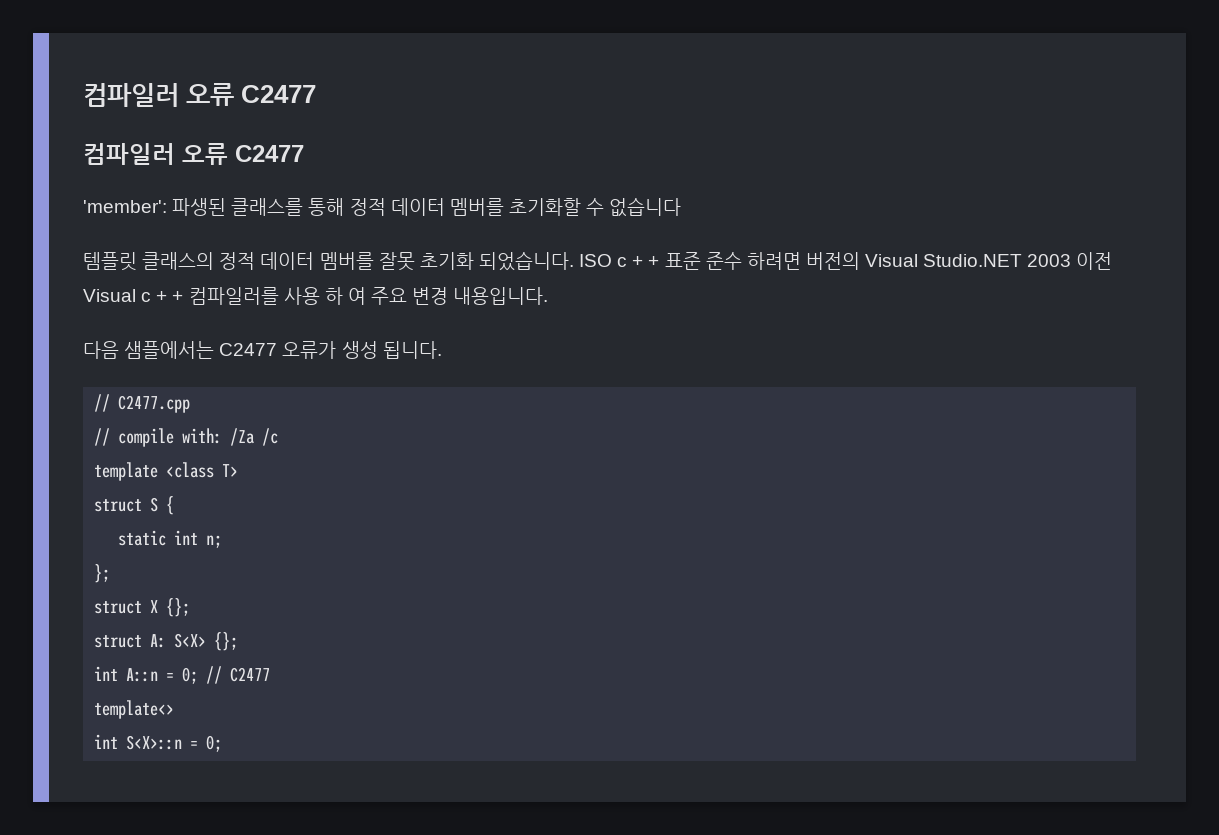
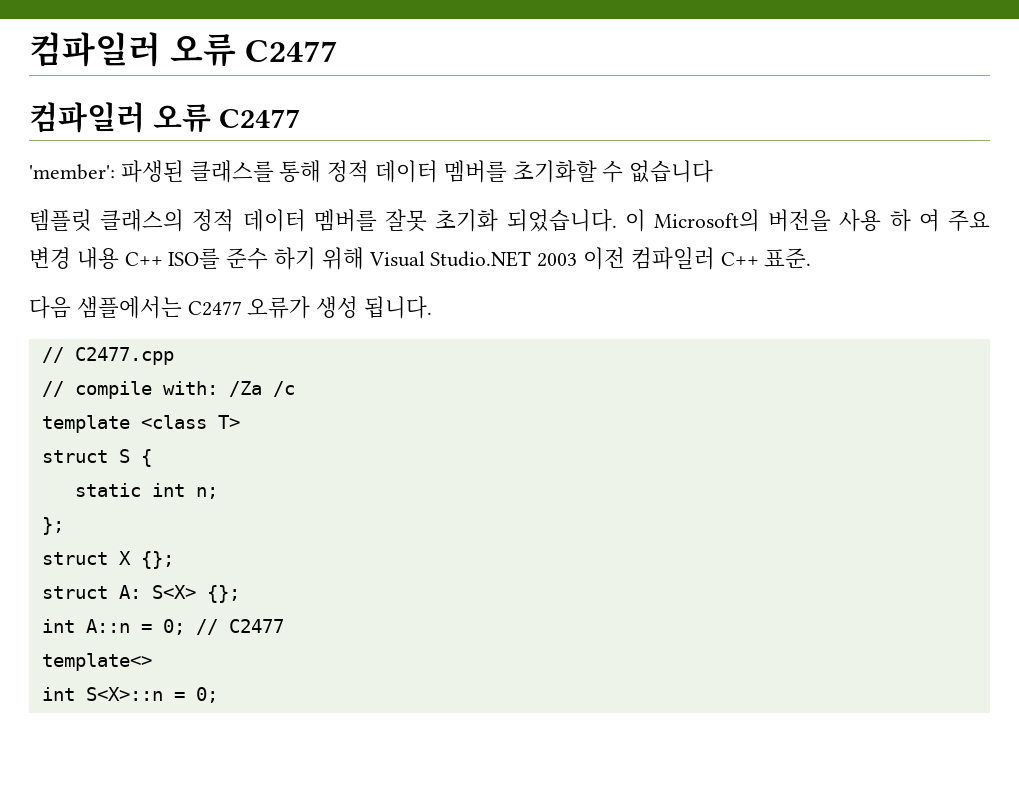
- ISO c + + 표준 준수 하려면 버전의 Visual Studio.NET 2003 이전 Visual c + + 컴파일러를 사용 하 여 주요 변경 내용입니다.
+ 이 Microsoft의 버전을 사용 하 여 주요 변경 내용 C++ ISO를 준수 하기 위해 Visual Studio.NET 2003 이전 컴파일러 C++ 표준.

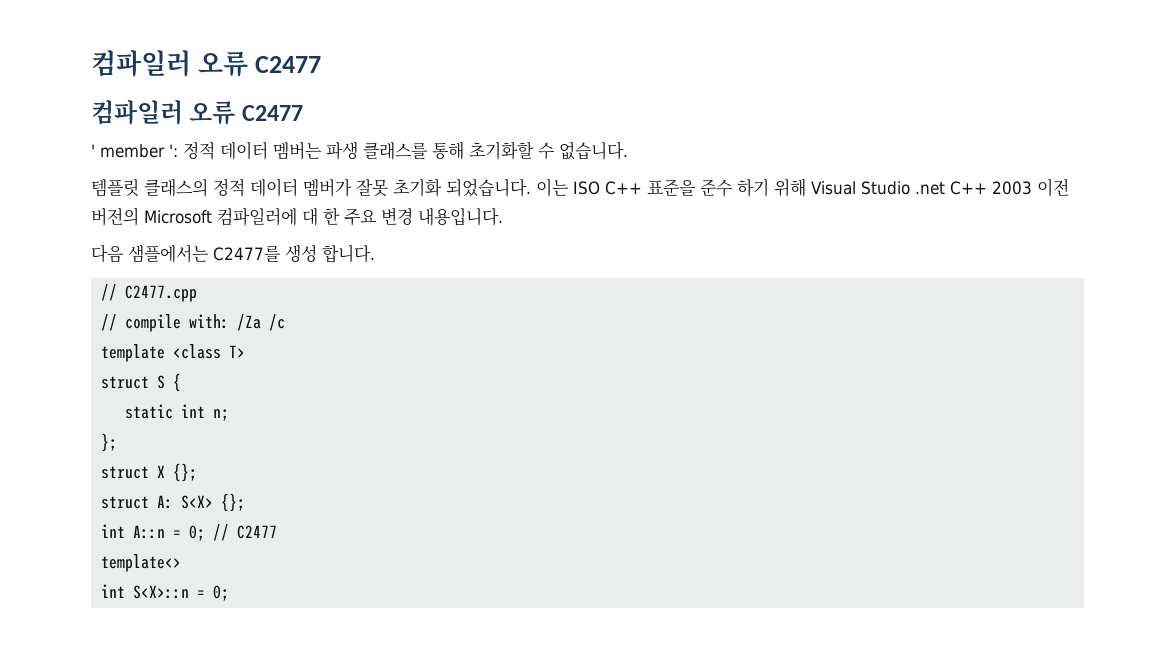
- 'member': 파생된 클래스를 통해 정적 데이터 멤버를 초기화할 수 없습니다
+ ' member ': 정적 데이터 멤버는 파생 클래스를 통해 초기화할 수 없습니다.
- 템플릿 클래스의 정적 데이터 멤버를 잘못 초기화 되었습니다.
+ 템플릿 클래스의 정적 데이터 멤버가 잘못 초기화 되었습니다.
- 이 Microsoft의 버전을 사용 하 여 주요 변경 내용 C++ ISO를 준수 하기 위해 Visual Studio.NET 2003 이전 컴파일러 C++ 표준.
- 다음 샘플에서는 C2477 오류가 생성 됩니다.
+ 이는 ISO C++ 표준을 준수 하기 위해 Visual Studio .net C++ 2003 이전 버전의 Microsoft 컴파일러에 대 한 주요 변경 내용입니다.
+ 다음 샘플에서는 C2477를 생성 합니다.

